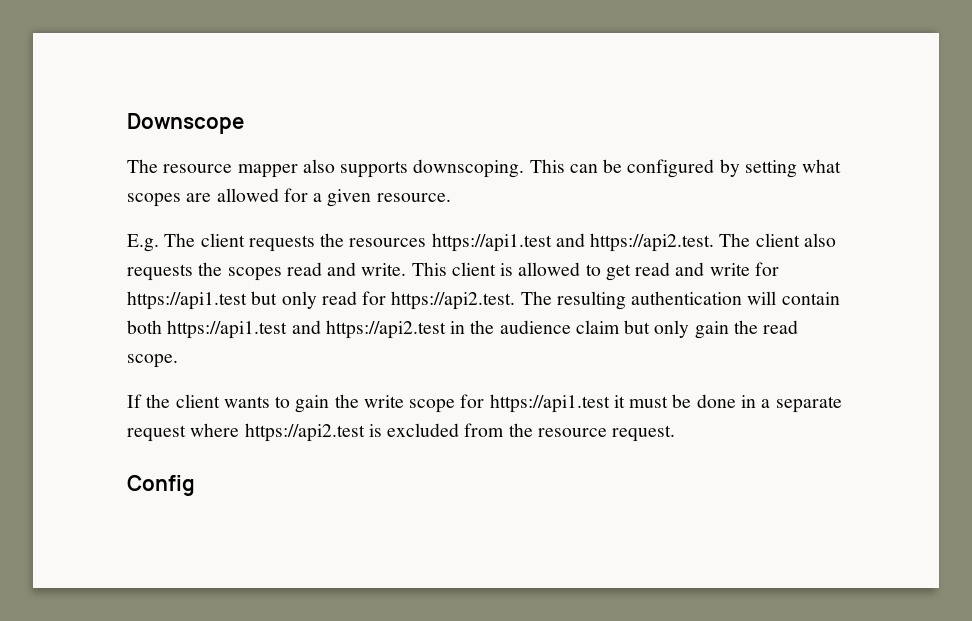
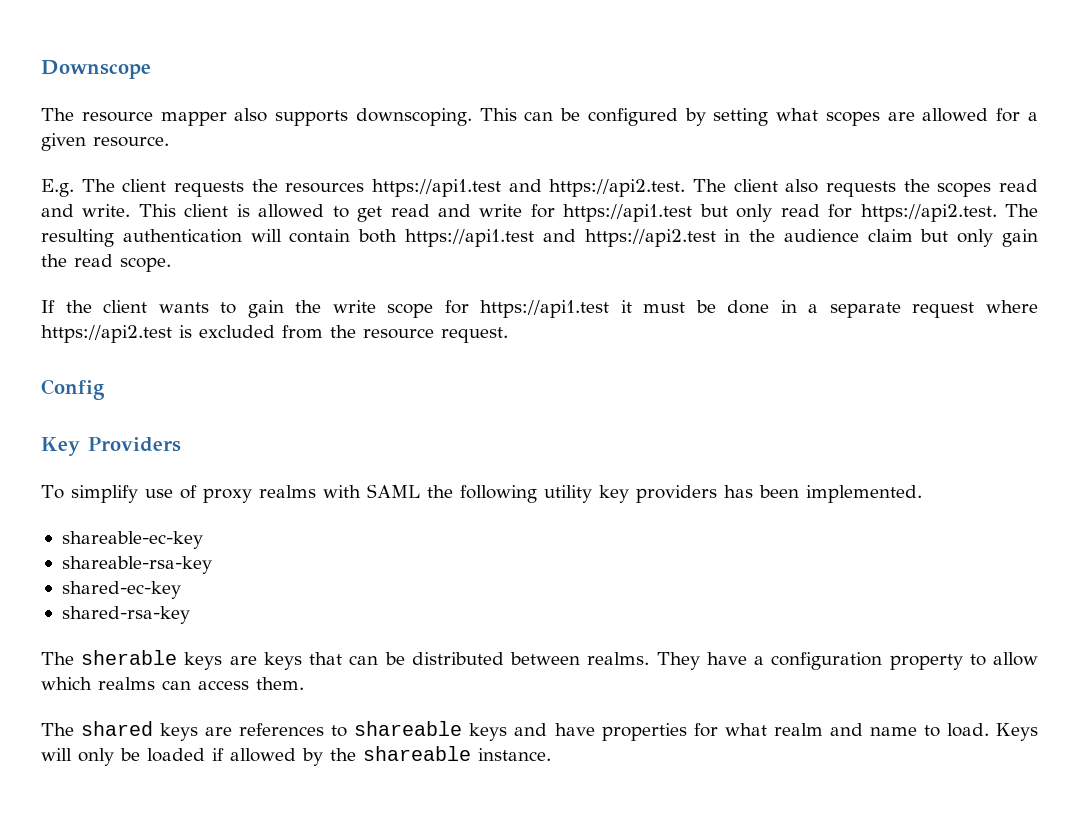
+ Key Providers
+ To simplify use of proxy realms with SAML the following utility key providers has been implemented.
+ shareable-ec-key
+ shareable-rsa-key
+ shared-ec-key
+ shared-rsa-key
+ The sherable keys are keys that can be distributed between realms. They have a configuration property to allow which realms can access them.
+ The shared keys are references to shareable keys and have properties for what realm and name to load. Keys will only be loaded if allowed by the shareable instance.

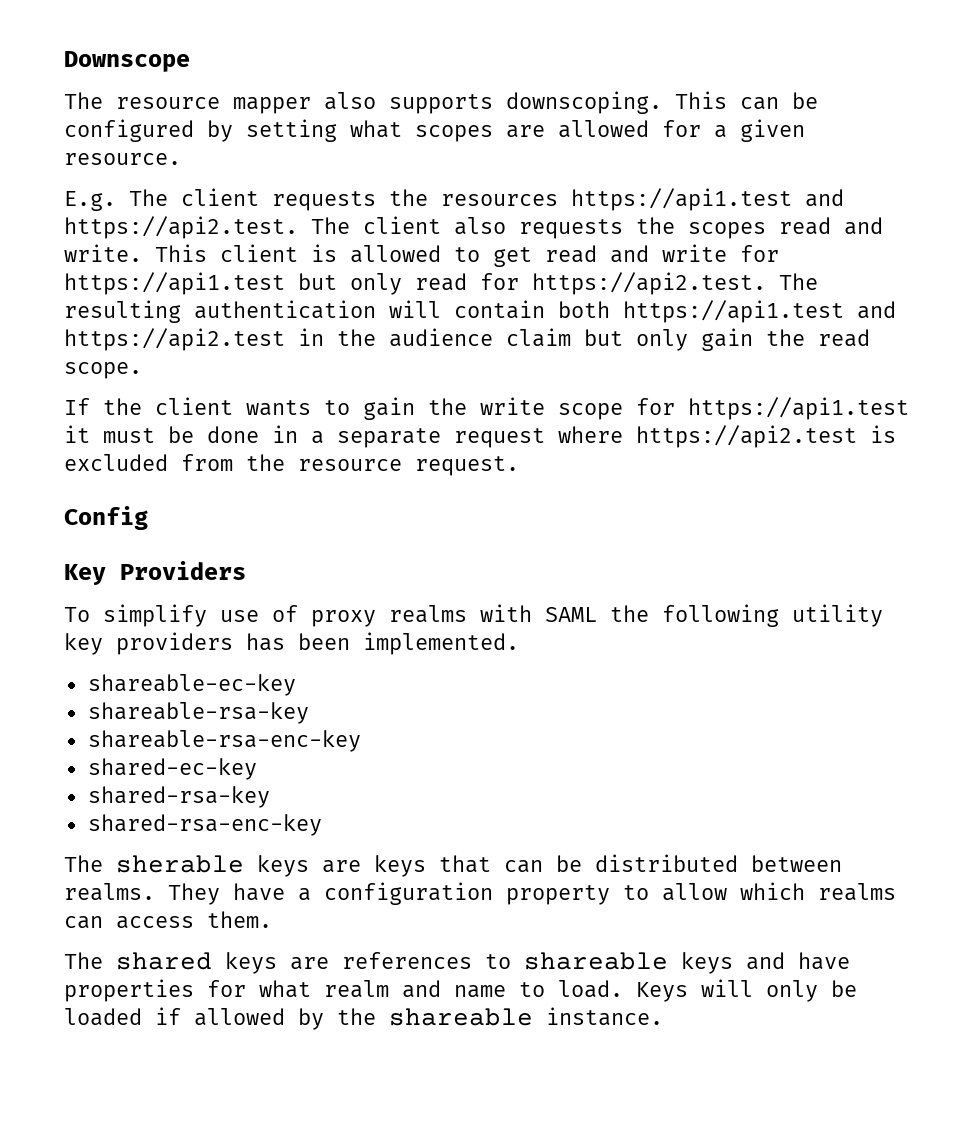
+ shareable-rsa-enc-key
+ shared-rsa-enc-key

